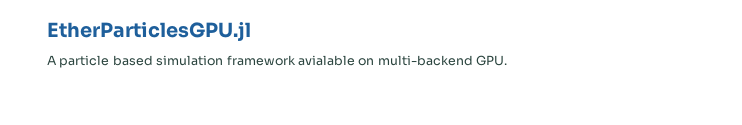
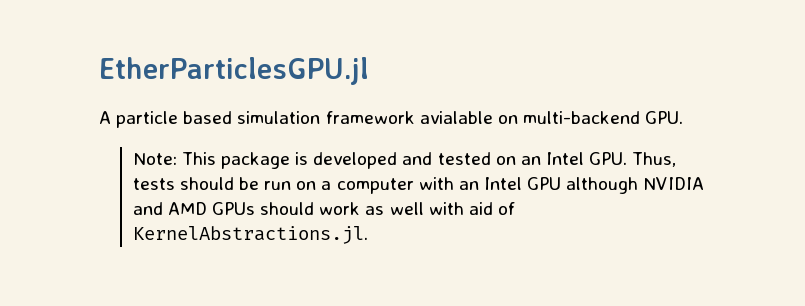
+ Note: This package is developed and tested on an Intel GPU. Thus, tests should be run on a computer with an Intel GPU although NVIDIA and AMD GPUs should work as well with aid of KernelAbstractions.jl.

